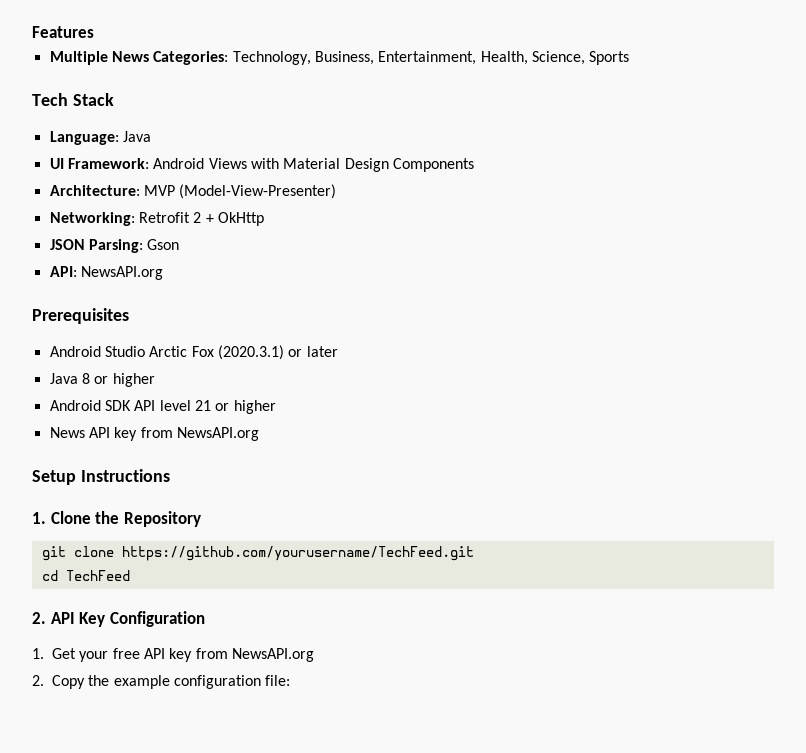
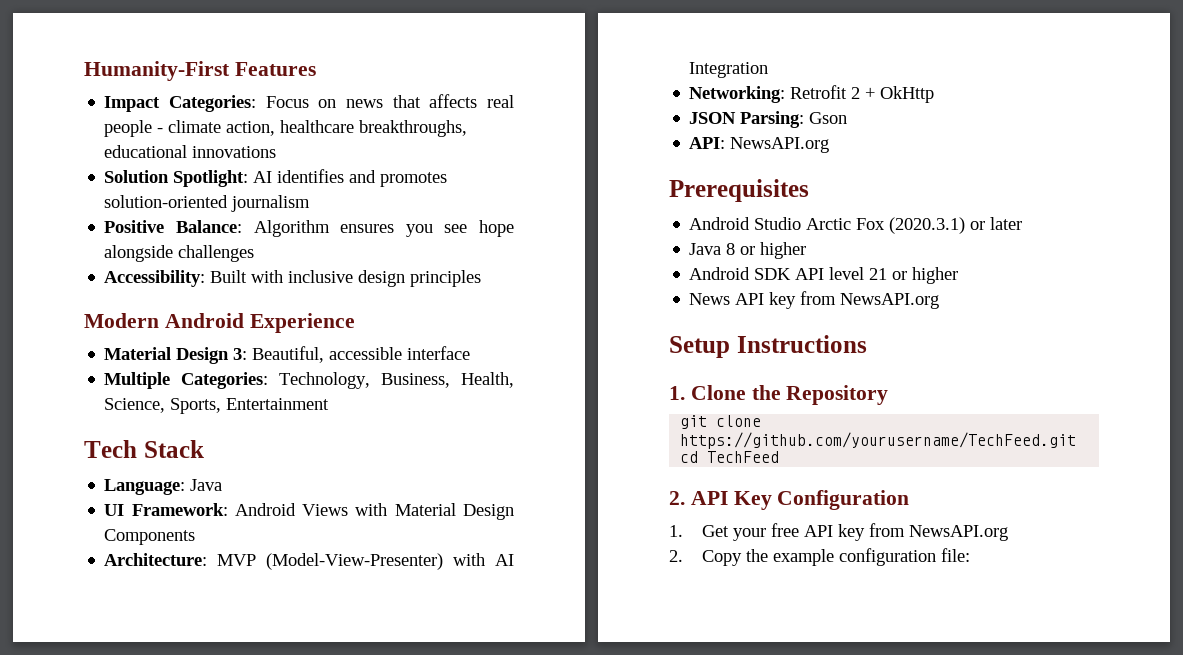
- Features
+ Humanity-First Features
+ Impact Categories: Focus on news that affects real people - climate action, healthcare breakthroughs, educational innovations
+ Solution Spotlight: AI identifies and promotes solution-oriented journalism
+ Positive Balance: Algorithm ensures you see hope alongside challenges
+ Accessibility: Built with inclusive design principles
+ Modern Android Experience
+ Material Design 3: Beautiful, accessible interface
- Multiple News Categories: Technology, Business, Entertainment, Health, Science, Sports
+ Multiple Categories: Technology, Business, Health, Science, Sports, Entertainment
- Architecture: MVP (Model-View-Presenter)
+ Architecture: MVP (Model-View-Presenter) with AI Integration

